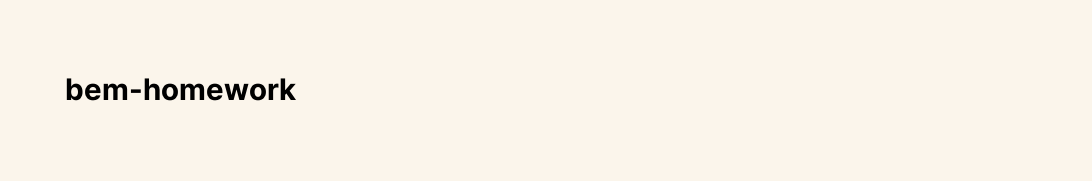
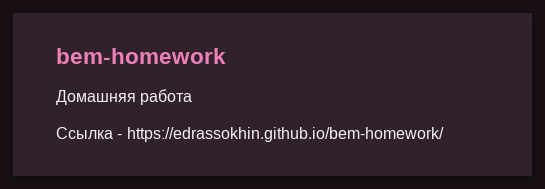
+ Домашняя работа
+ Ссылка - https://edrassokhin.github.io/bem-homework/

